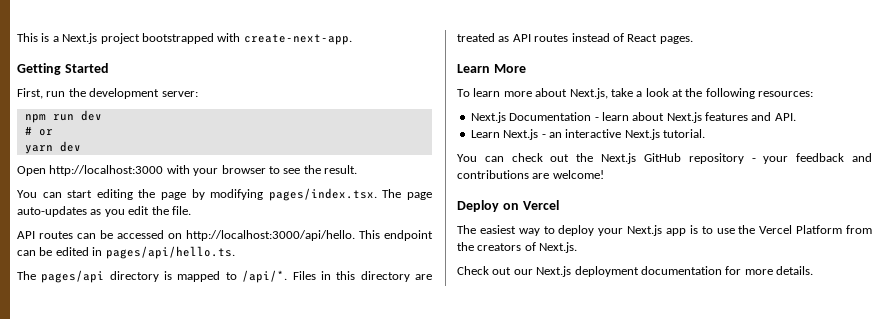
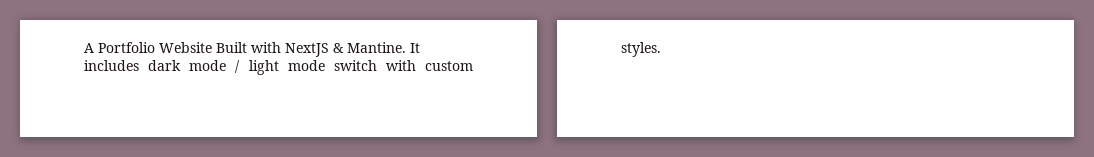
- This is a Next.js project bootstrapped with create-next-app.
- Getting Started
- First, run the development server:
- npm run dev
- # or
- yarn dev
- Open http://localhost:3000 with your browser to see the result.
- You can start editing the page by modifying pages/index.tsx. The page auto-updates as you edit the file.
- API routes can be accessed on http://localhost:3000/api/hello. This endpoint can be edited in pages/api/hello.ts.
- The pages/api directory is mapped to /api/*. Files in this directory are treated as API routes instead of React pages.
- Learn More
- To learn more about Next.js, take a look at the following resources:
- Next.js Documentation - learn about Next.js features and API.
- Learn Next.js - an interactive Next.js tutorial.
- You can check out the Next.js GitHub repository - your feedback and contributions are welcome!
- Deploy on Vercel
- The easiest way to deploy your Next.js app is to use the Vercel Platform from the creators of Next.js.
- Check out our Next.js deployment documentation for more details.
+ A Portfolio Website Built with NextJS & Mantine. It includes dark mode / light mode switch with custom styles.

